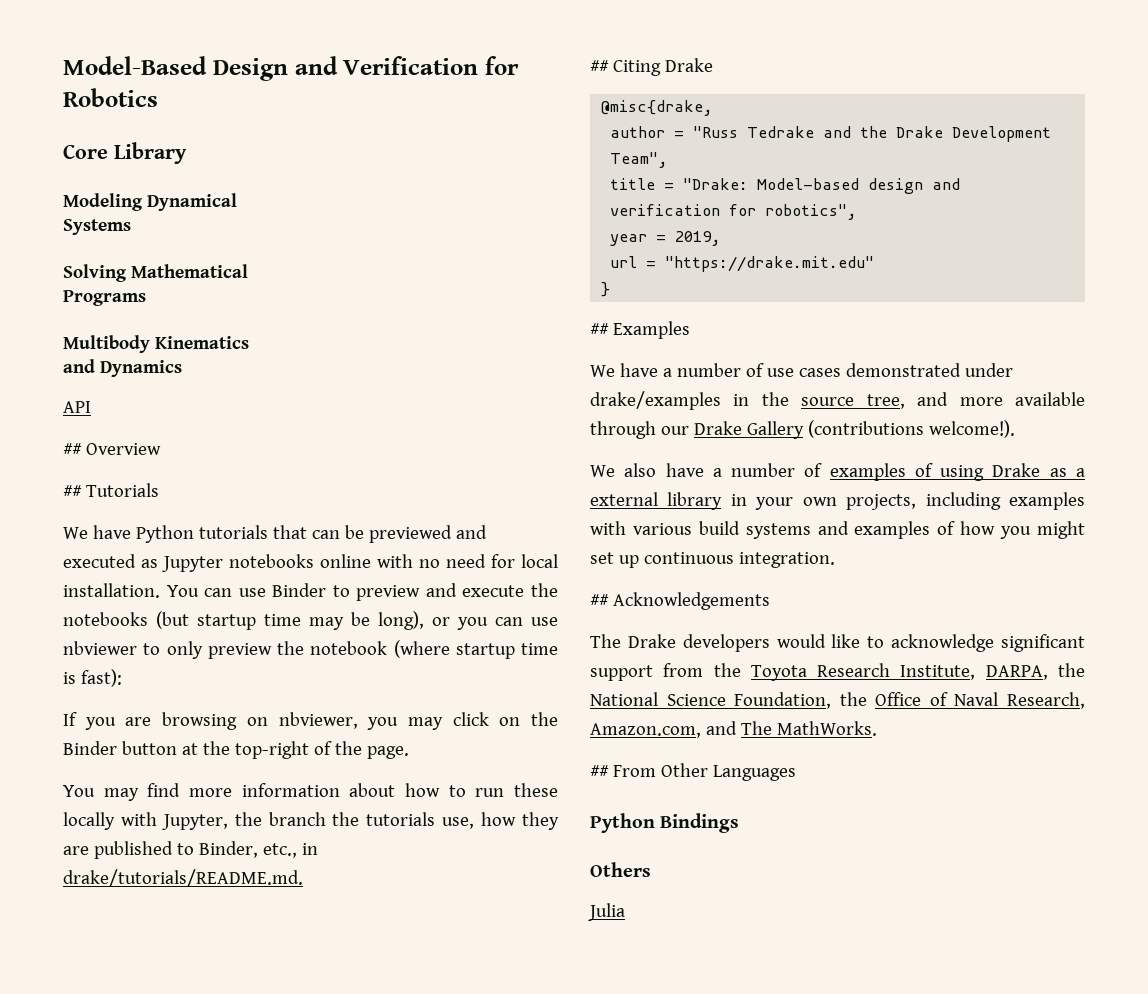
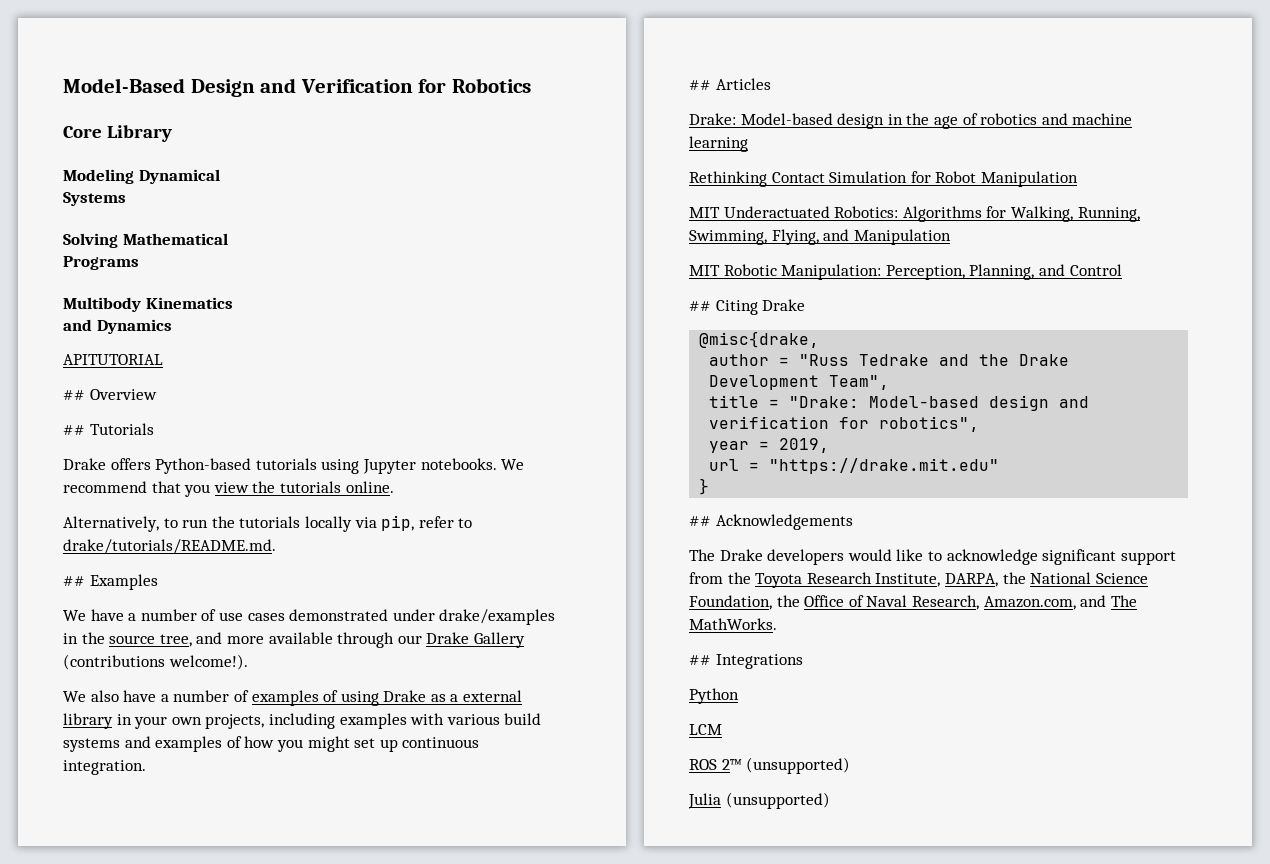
- API
+ APITUTORIAL
- We have Python tutorials that can be previewed and executed as Jupyter notebooks online with no need for local installation. You can use Binder to preview and execute the notebooks (but startup time may be long), or you can use nbviewer to only preview the notebook (where startup time is fast):
- If you are browsing on nbviewer, you may click on the Binder button at the top-right of the page.
- You may find more information about how to run these locally with Jupyter, the branch the tutorials use, how they are published to Binder, etc., in drake/tutorials/README.md.
- ## Citing Drake
- @misc{drake,
- author = "Russ Tedrake and the Drake Development Team",
- title = "Drake: Model-based design and verification for robotics",
- year = 2019,
- url = "https://drake.mit.edu"
- }
+ Drake offers Python-based tutorials using Jupyter notebooks. We recommend that you view the tutorials online.
+ Alternatively, to run the tutorials locally via pip, refer to drake/tutorials/README.md.
+ ## Articles
+ Drake: Model-based design in the age of robotics and machine learning
+ Rethinking Contact Simulation for Robot Manipulation
+ MIT Underactuated Robotics: Algorithms for Walking, Running, Swimming, Flying, and Manipulation
+ MIT Robotic Manipulation: Perception, Planning, and Control
+ ## Citing Drake
+ @misc{drake,
+ author = "Russ Tedrake and the Drake Development Team",
+ title = "Drake: Model-based design and verification for robotics",
+ year = 2019,
+ url = "https://drake.mit.edu"
+ }
- ## From Other Languages
- Python Bindings
- Others
+ ## Integrations
+ Python
+ LCM
+ ROS 2™ (unsupported)
- Julia
+ Julia (unsupported)

